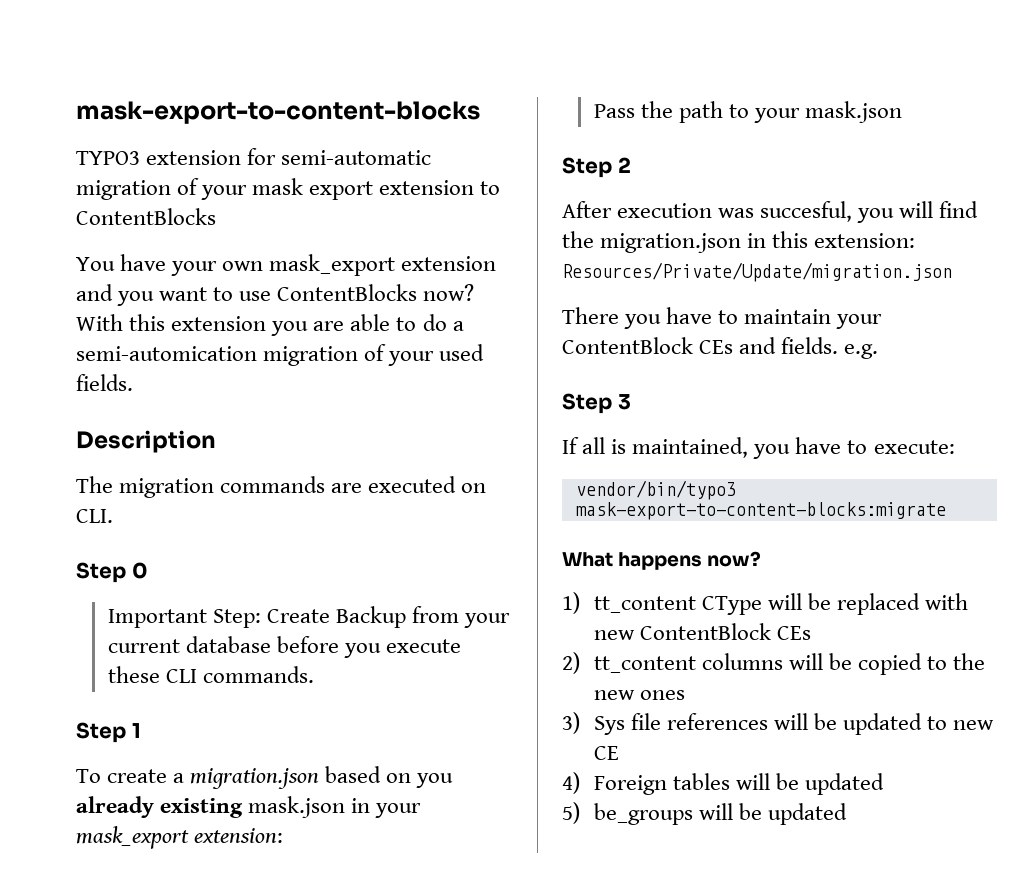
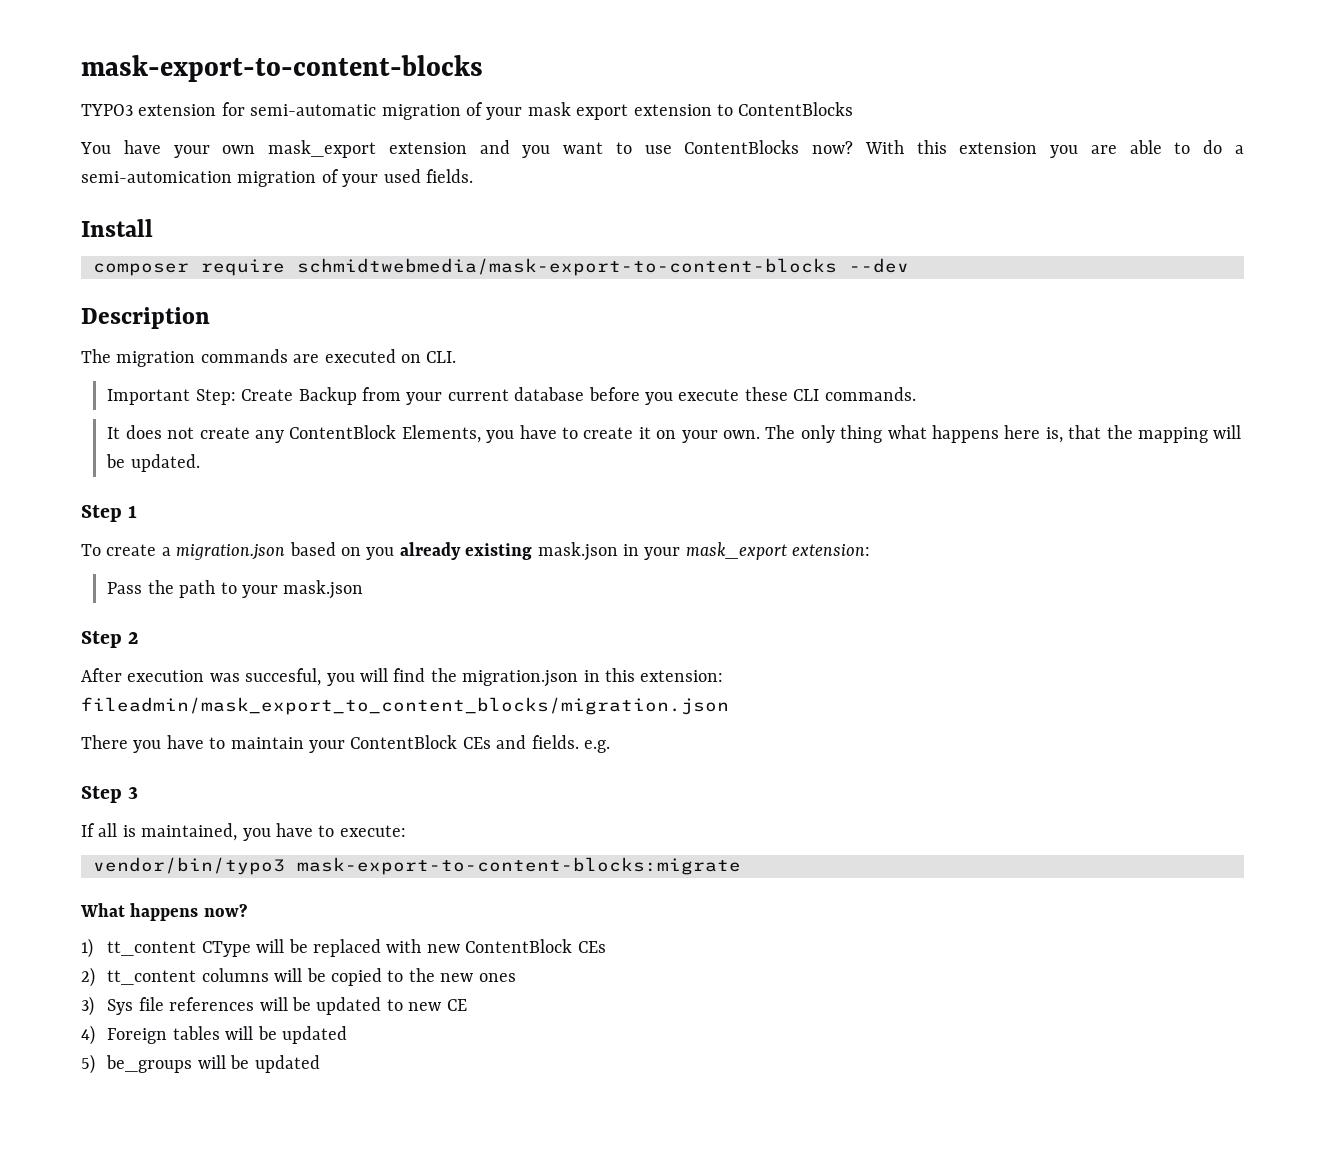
+ Install
+ composer require schmidtwebmedia/mask-export-to-content-blocks --dev
- Step 0
+ It does not create any ContentBlock Elements, you have to create it on your own. The only thing what happens here is, that the mapping will be updated.
- After execution was succesful, you will find the migration.json in this extension: Resources/Private/Update/migration.json
+ After execution was succesful, you will find the migration.json in this extension: fileadmin/mask_export_to_content_blocks/migration.json

